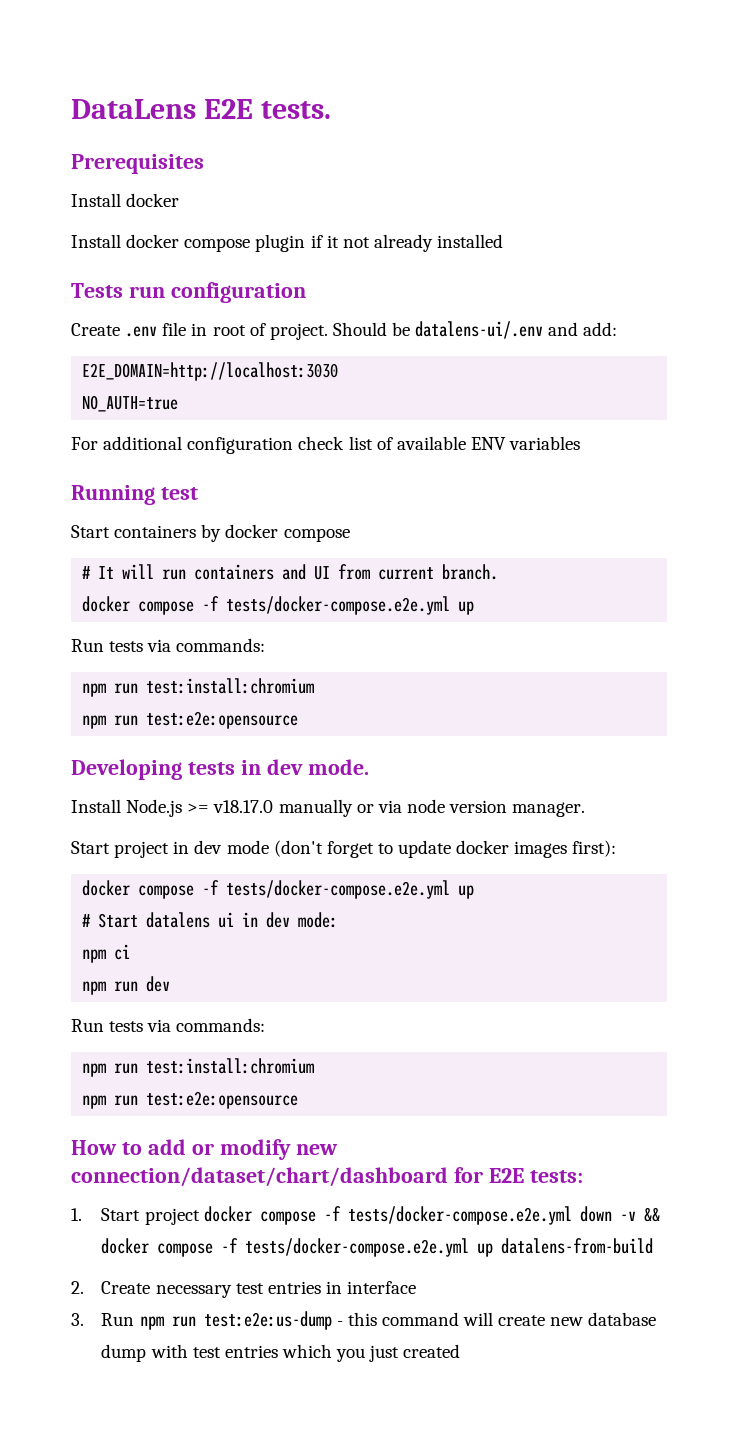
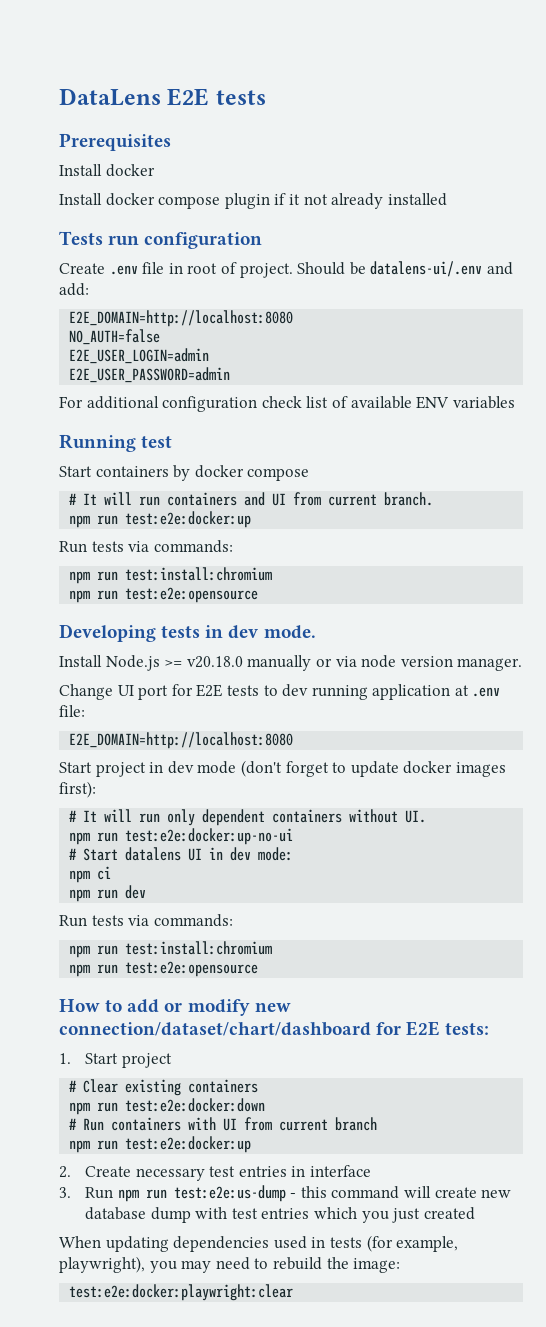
- DataLens E2E tests.
+ DataLens E2E tests
  Should be datalens-ui/.env and add:
- E2E_DOMAIN=http://localhost:3030
- NO_AUTH=true
+ E2E_DOMAIN=http://localhost:8080
+ NO_AUTH=false
+ E2E_USER_LOGIN=admin
+ E2E_USER_PASSWORD=admin
  # It will run containers and UI from current branch.
- docker compose -f tests/docker-compose.e2e.yml up
+ npm run test:e2e:docker:up
- Install Node.js >= v18.17.0 manually or via node version manager.
+ Install Node.js >= v20.18.0 manually or via node version manager.
+ Change UI port for E2E tests to dev running application at .env file:
+ E2E_DOMAIN=http://localhost:8080
  Start project in dev mode (don't forget to update docker images first):
- docker compose -f tests/docker-compose.e2e.yml up
+ # It will run only dependent containers without UI.
+ npm run test:e2e:docker:up-no-ui
- # Start datalens ui in dev mode:
+ # Start datalens UI in dev mode:
- 1. Start project docker compose -f tests/docker-compose.e2e.yml down -v && docker compose -f tests/docker-compose.e2e.yml up datalens-from-build
+ 1. Start project
+ # Clear existing containers
+ npm run test:e2e:docker:down
+ # Run containers with UI from current branch
+ npm run test:e2e:docker:up
+ When updating dependencies used in tests (for example, playwright), you may need to rebuild the image:
+ test:e2e:docker:playwright:clear

